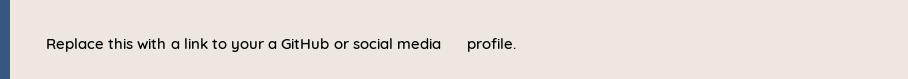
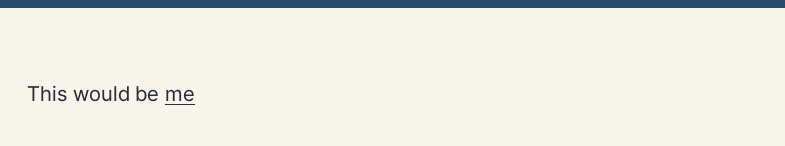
- Replace this with a link to your a GitHub or social media profile.
+ This would be me

